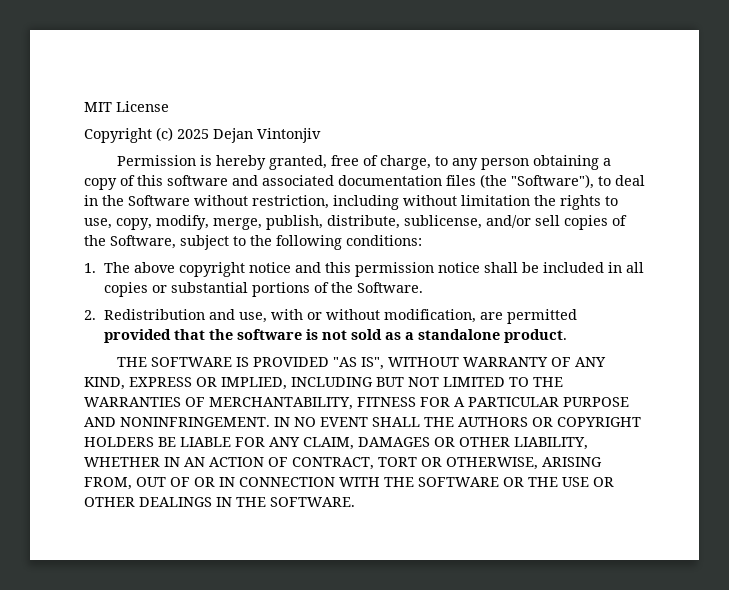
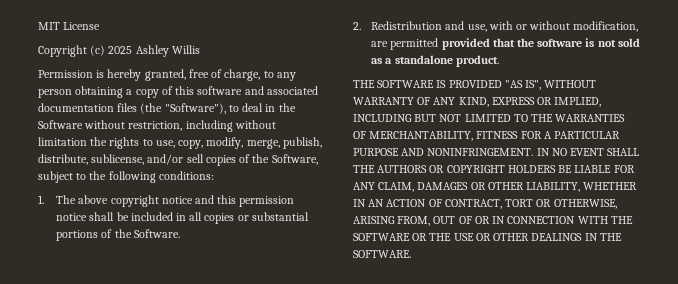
- Copyright (c) 2025 Dejan Vintonjiv
+ Copyright (c) 2025 Ashley Willis

